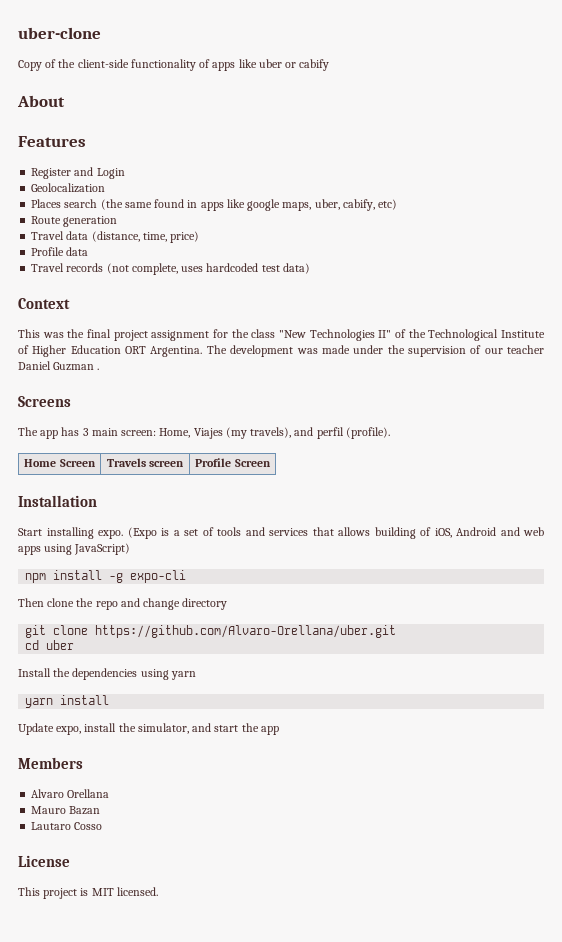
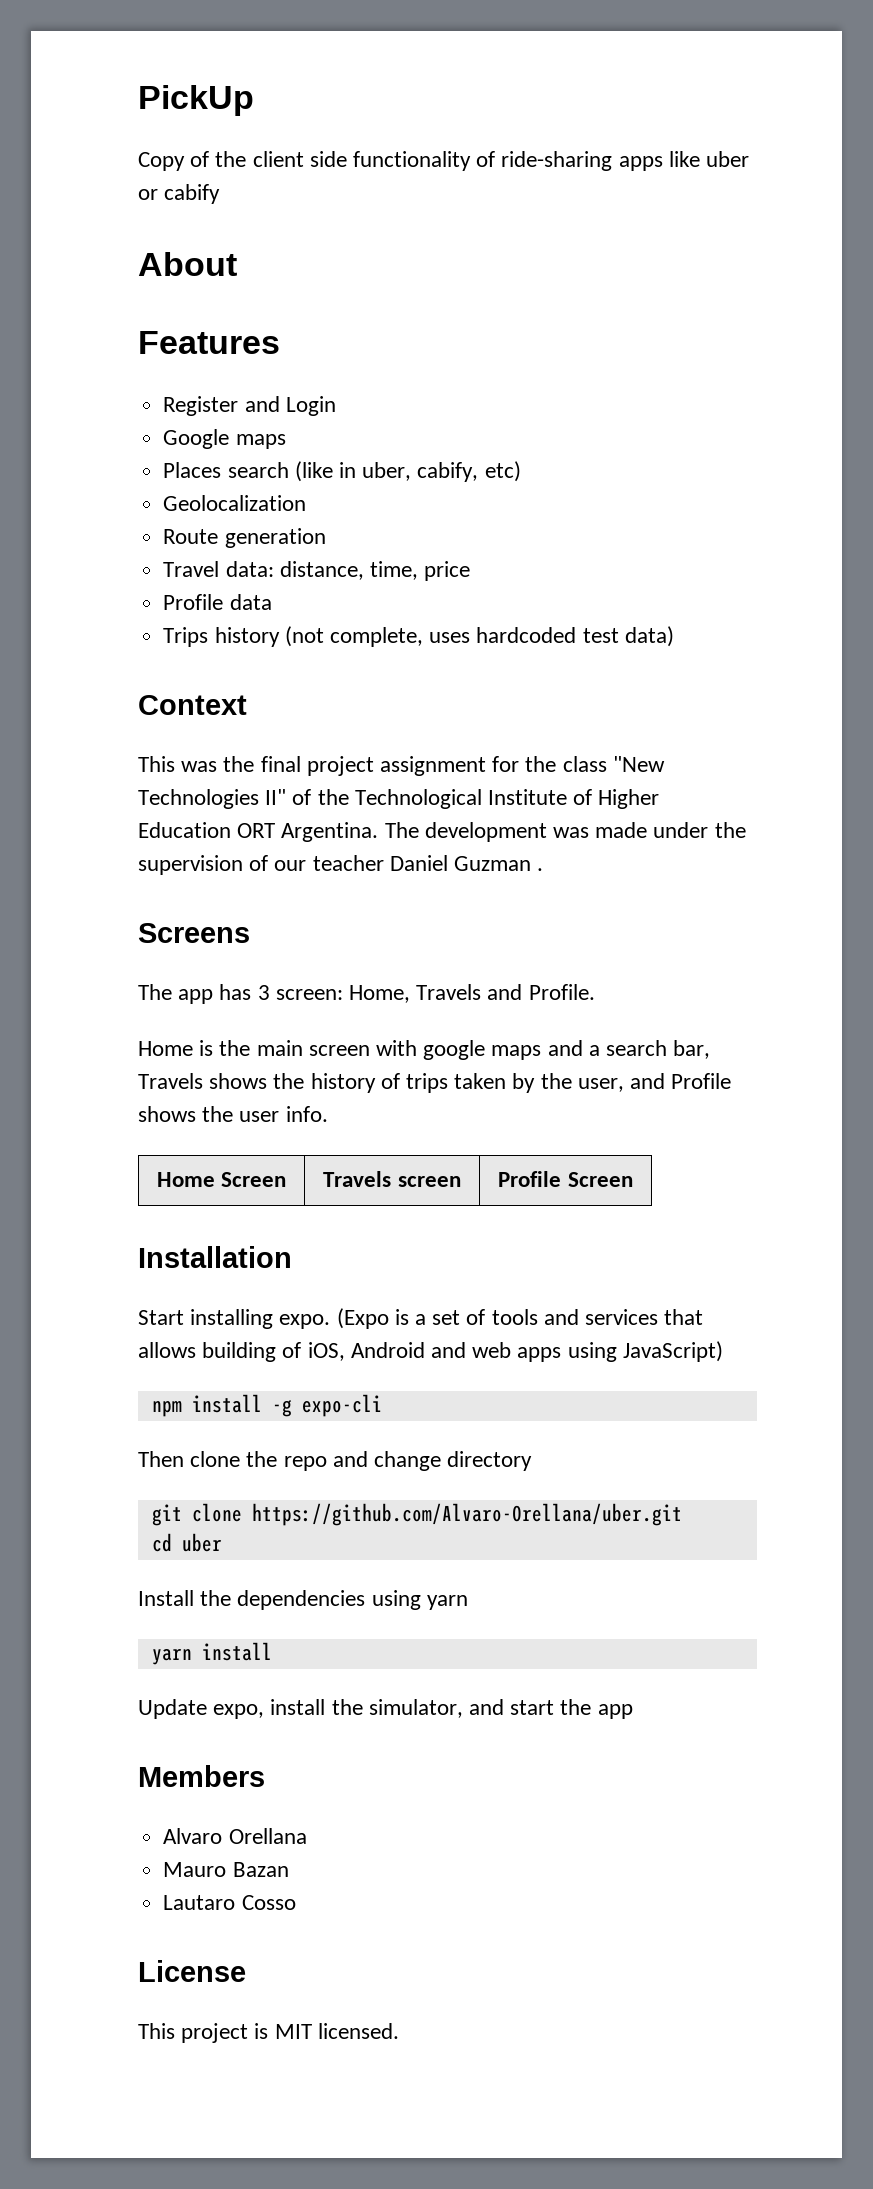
- uber-clone
+ PickUp
- Copy of the client-side functionality of apps like uber or cabify
+ Copy of the client side functionality of ride-sharing apps like uber or cabify
- Geolocalization
+ Google maps
- Places search (the same found in apps like google maps, uber, cabify, etc)
+ Places search (like in uber, cabify, etc)
+ Geolocalization
- Travel data (distance, time, price)
+ Travel data: distance, time, price
- Travel records (not complete, uses hardcoded test data)
+ Trips history (not complete, uses hardcoded test data)
- The app has 3 main screen: Home, Viajes (my travels), and perfil (profile).
+ The app has 3 screen: Home, Travels and Profile.
+ Home is the main screen with google maps and a search bar, Travels shows the history of trips taken by the user, and Profile shows the user info.

